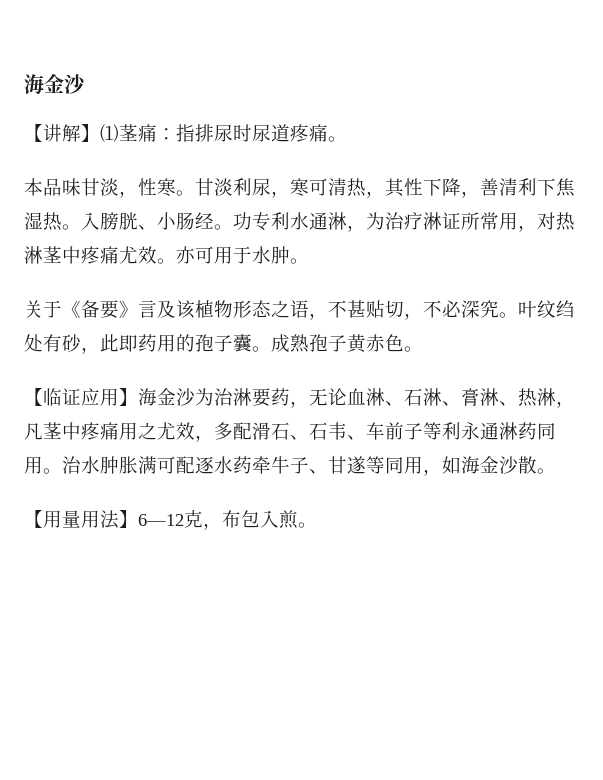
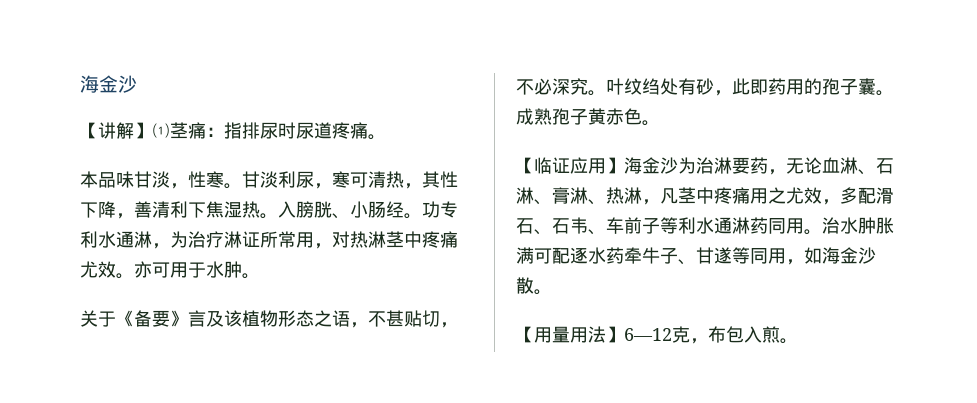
- 【临证应用】海金沙为治淋要药，无论血淋、石淋、膏淋、热淋，凡茎中疼痛用之尤效，多配滑石、石韦、车前子等利永通淋药同用。
+ 【临证应用】海金沙为治淋要药，无论血淋、石淋、膏淋、热淋，凡茎中疼痛用之尤效，多配滑石、石韦、车前子等利水通淋药同用。

